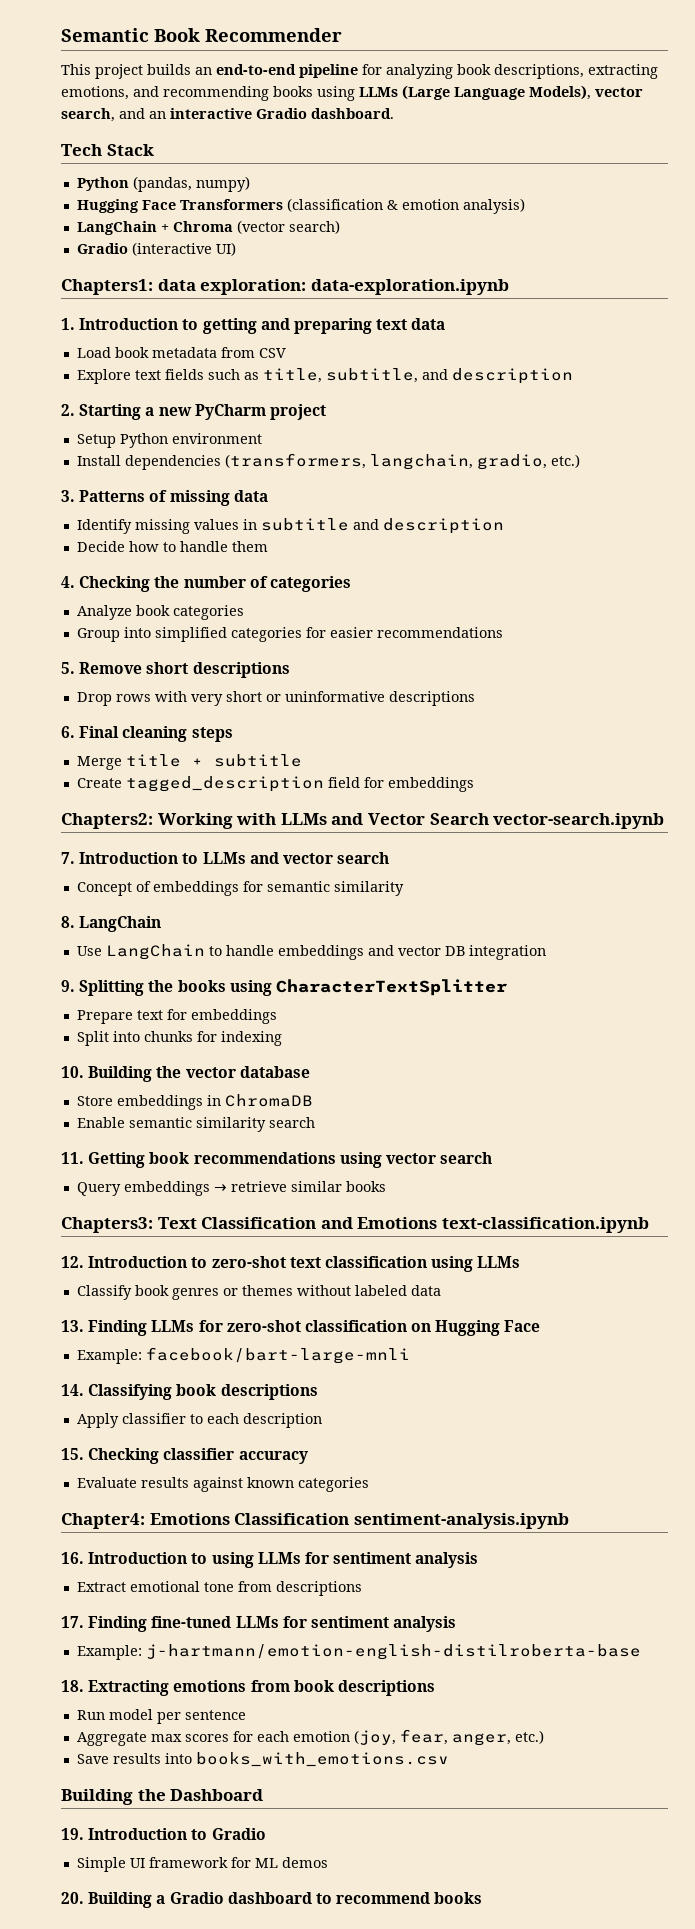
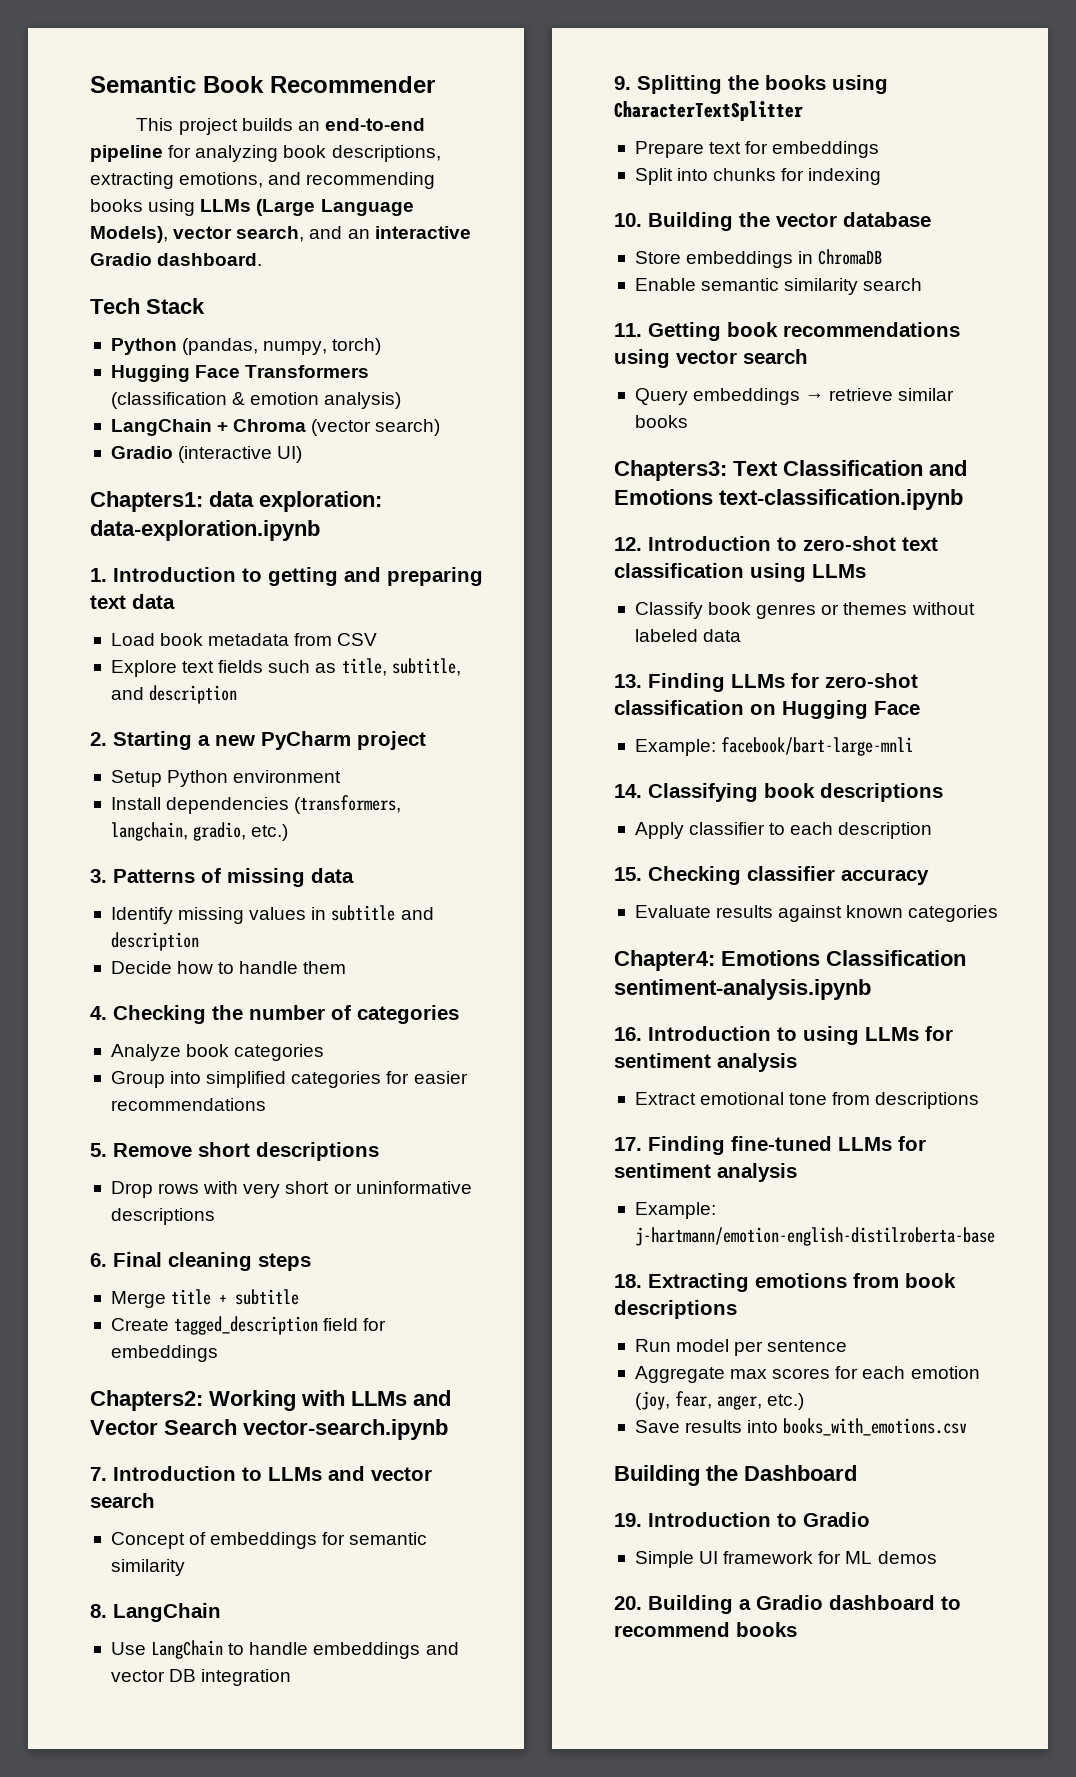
- Python (pandas, numpy)
+ Python (pandas, numpy, torch)

